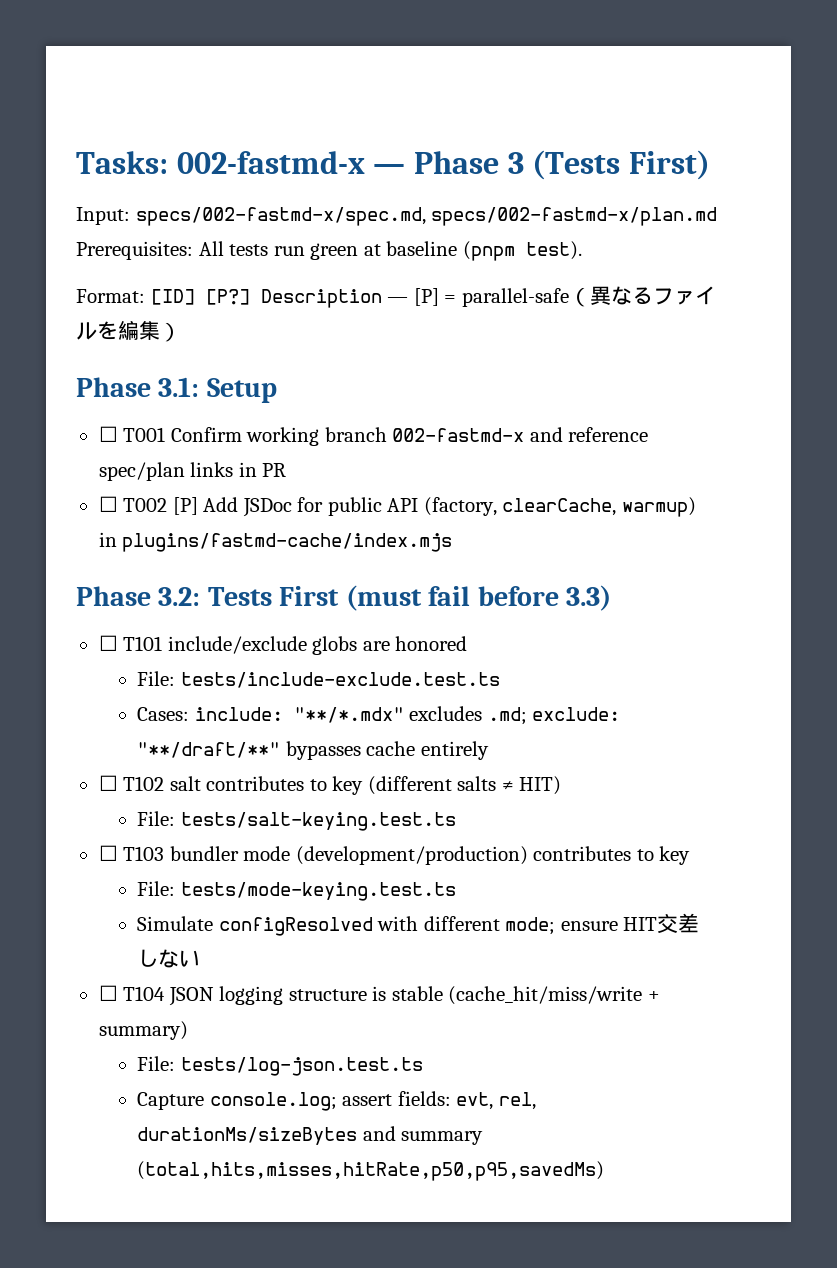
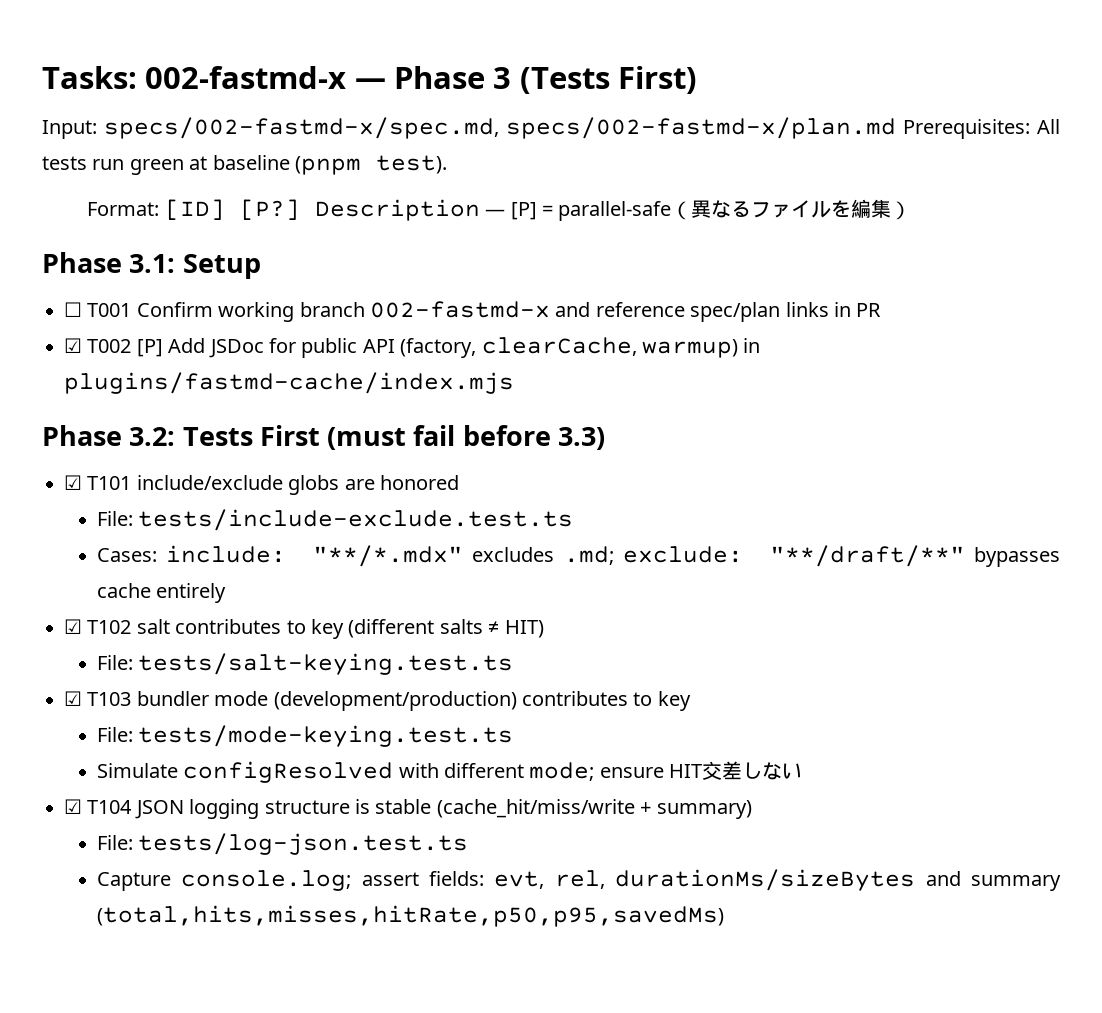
- ☐ T002 [P] Add JSDoc for public API (factory, clearCache, warmup) in plugins/fastmd-cache/index.mjs
+ ☑ T002 [P] Add JSDoc for public API (factory, clearCache, warmup) in plugins/fastmd-cache/index.mjs
- ☐ T101 include/exclude globs are honored
+ ☑ T101 include/exclude globs are honored
- ☐ T102 salt contributes to key (different salts ≠ HIT)
+ ☑ T102 salt contributes to key (different salts ≠ HIT)
- ☐ T103 bundler mode (development/production) contributes to key
+ ☑ T103 bundler mode (development/production) contributes to key
- ☐ T104 JSON logging structure is stable (cache_hit/miss/write + summary)
+ ☑ T104 JSON logging structure is stable (cache_hit/miss/write + summary)

